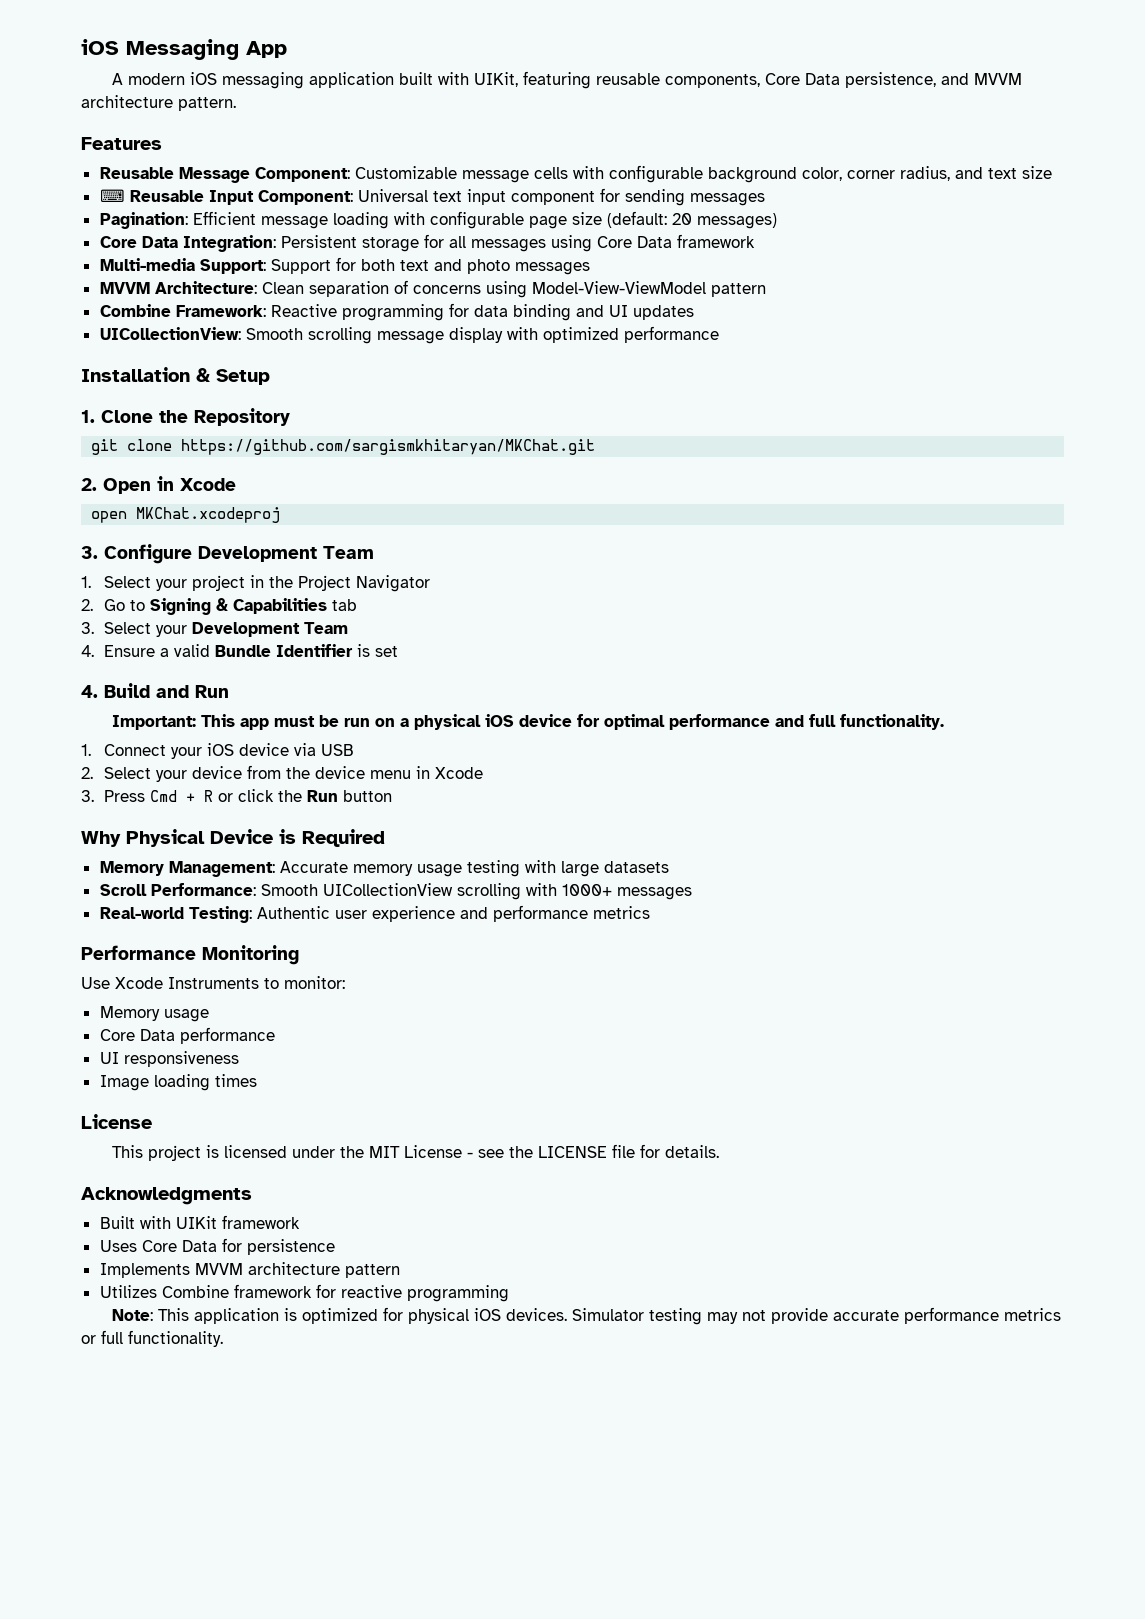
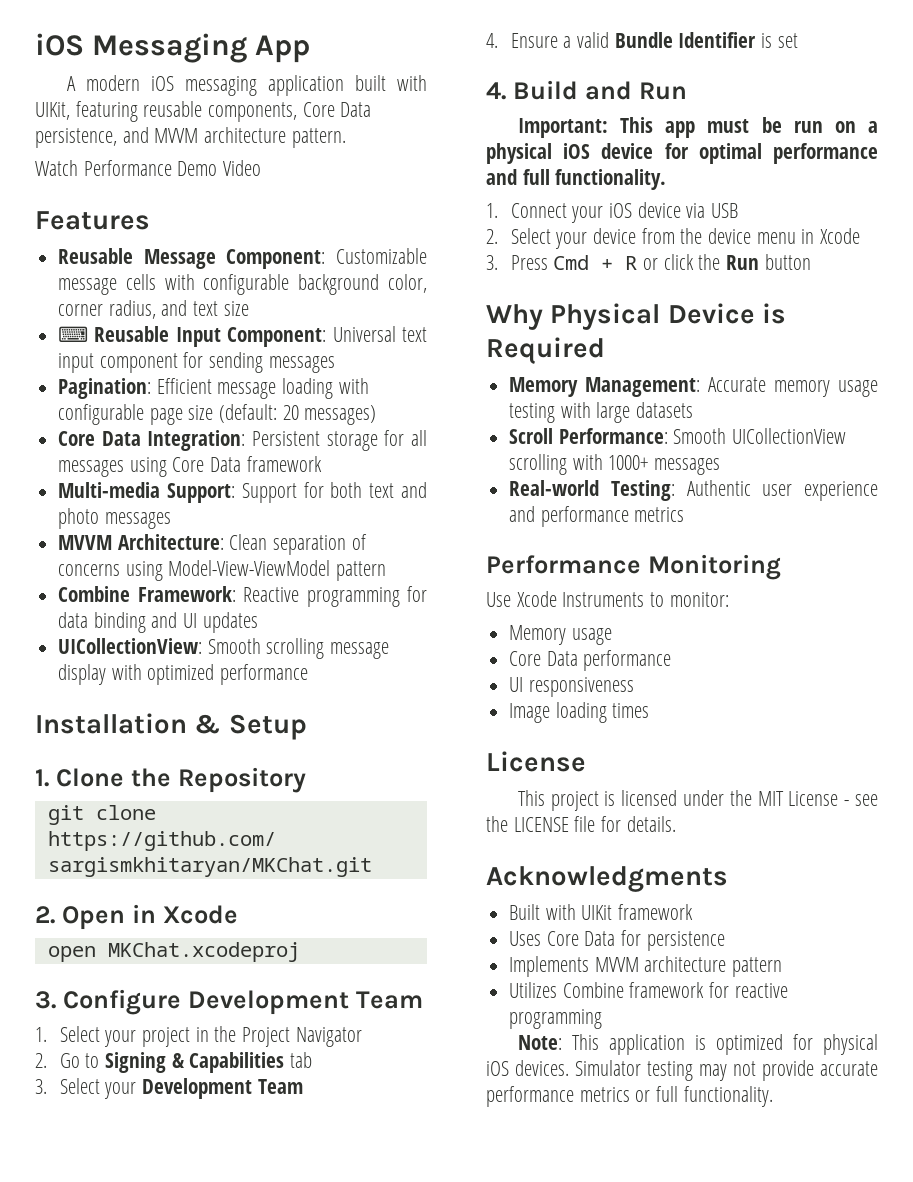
+ Watch Performance Demo Video

